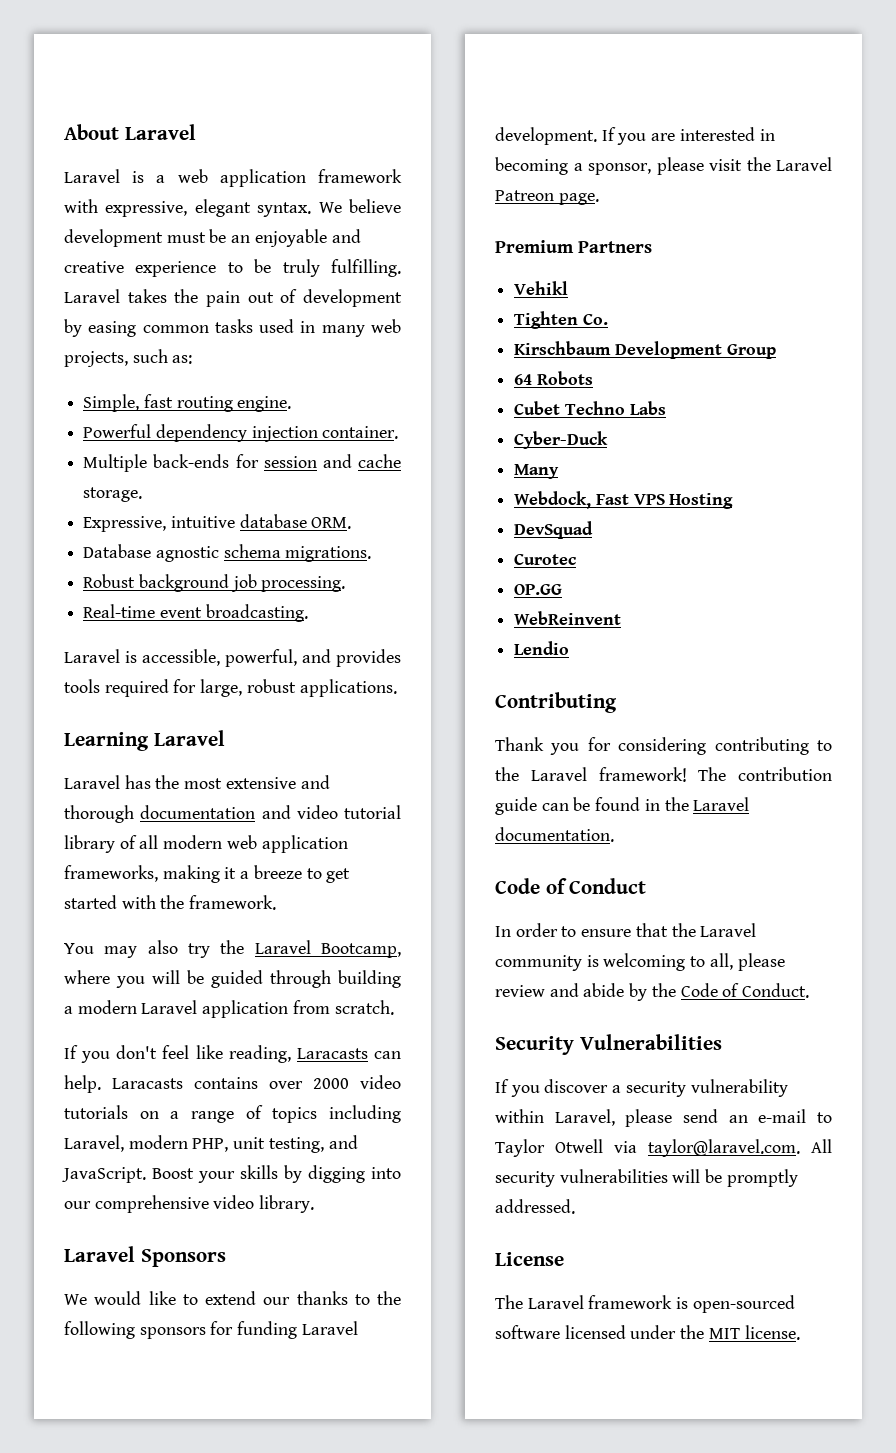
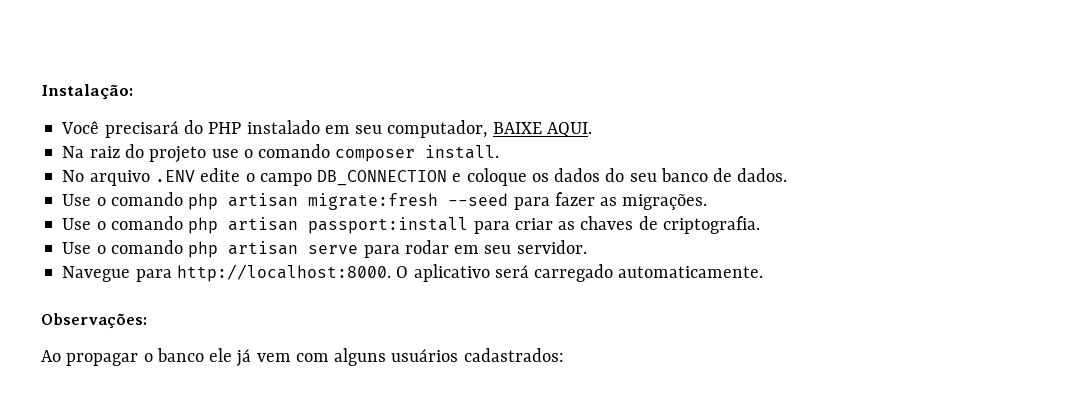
- About Laravel
- Laravel is a web application framework with expressive, elegant syntax. We believe development must be an enjoyable and creative experience to be truly fulfilling. Laravel takes the pain out of development by easing common tasks used in many web projects, such as:
- Simple, fast routing engine.
- Powerful dependency injection container.
- Multiple back-ends for session and cache storage.
- Expressive, intuitive database ORM.
- Database agnostic schema migrations.
- Robust background job processing.
- Real-time event broadcasting.
- Laravel is accessible, powerful, and provides tools required for large, robust applications.
- Learning Laravel
- Laravel has the most extensive and thorough documentation and video tutorial library of all modern web application frameworks, making it a breeze to get started with the framework.
- You may also try the Laravel Bootcamp, where you will be guided through building a modern Laravel application from scratch.
- If you don't feel like reading, Laracasts can help. Laracasts contains over 2000 video tutorials on a range of topics including Laravel, modern PHP, unit testing, and JavaScript. Boost your skills by digging into our comprehensive video library.
- Laravel Sponsors
- We would like to extend our thanks to the following sponsors for funding Laravel development. If you are interested in becoming a sponsor, please visit the Laravel Patreon page.
- Premium Partners
- Vehikl
- Tighten Co.
- Kirschbaum Development Group
- 64 Robots
- Cubet Techno Labs
- Cyber-Duck
- Many
- Webdock, Fast VPS Hosting
- DevSquad
- Curotec
- OP.GG
- WebReinvent
- Lendio
- Contributing
- Thank you for considering contributing to the Laravel framework! The contribution guide can be found in the Laravel documentation.
- Code of Conduct
- In order to ensure that the Laravel community is welcoming to all, please review and abide by the Code of Conduct.
- Security Vulnerabilities
- If you discover a security vulnerability within Laravel, please send an e-mail to Taylor Otwell via taylor@laravel.com. All security vulnerabilities will be promptly addressed.
- License
- The Laravel framework is open-sourced software licensed under the MIT license.
+ Instalação:
+ Você precisará do PHP instalado em seu computador, BAIXE AQUI.
+ Na raiz do projeto use o comando composer install.
+ No arquivo .ENV edite o campo DB_CONNECTION e coloque os dados do seu banco de dados.
+ Use o comando php artisan migrate:fresh --seed para fazer as migrações.
+ Use o comando php artisan passport:install para criar as chaves de criptografia.
+ Use o comando php artisan serve para rodar em seu servidor.
+ Navegue para http://localhost:8000. O aplicativo será carregado automaticamente.
+ Observações:
+ Ao propagar o banco ele já vem com alguns usuários cadastrados:

